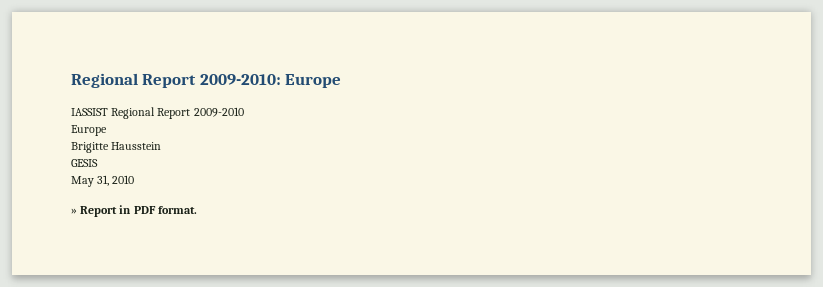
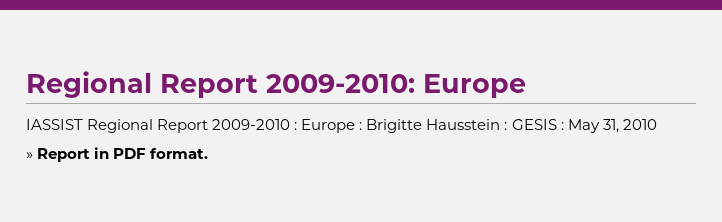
- IASSIST Regional Report 2009-2010
- Europe
- Brigitte Hausstein
- GESIS
- May 31, 2010
+ IASSIST Regional Report 2009-2010 : Europe : Brigitte Hausstein : GESIS : May 31, 2010

